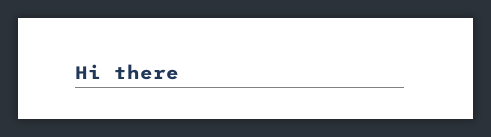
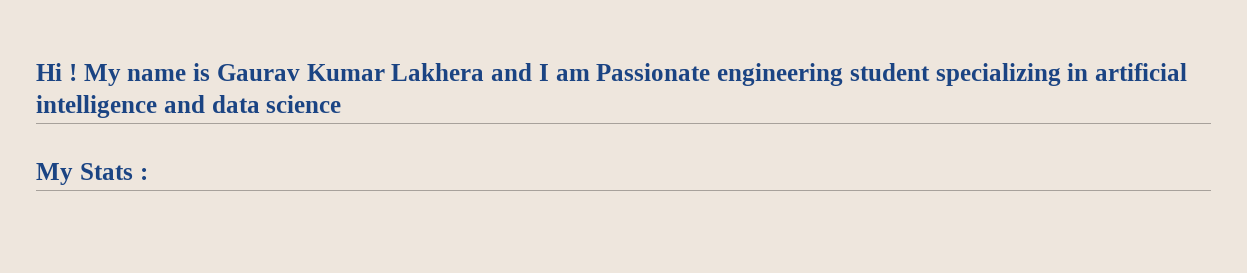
- Hi there
+ Hi ! My name is Gaurav Kumar Lakhera and I am Passionate engineering student specializing in artificial intelligence and data science
+ My Stats :

